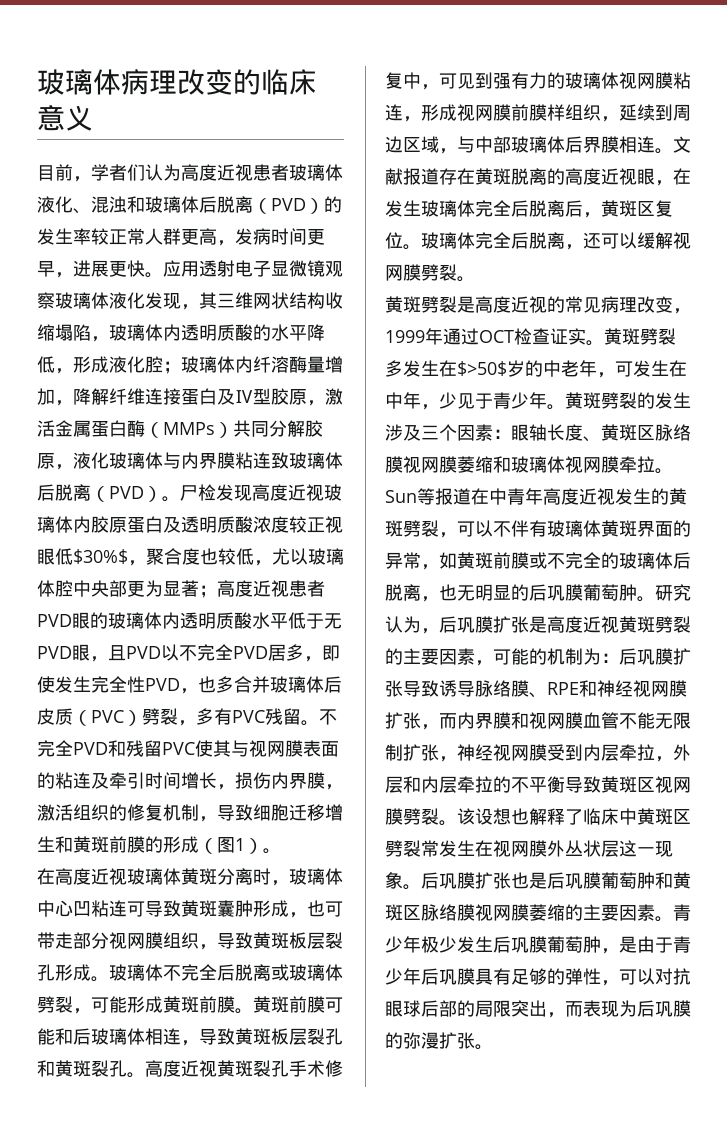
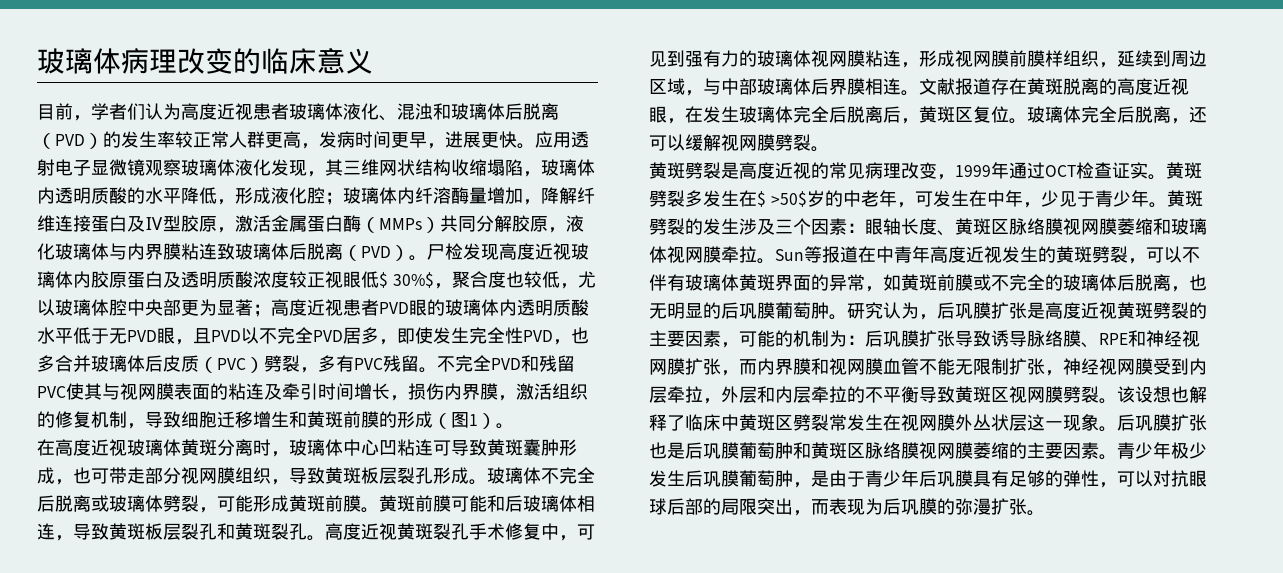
- 尸检发现高度近视玻璃体内胶原蛋白及透明质酸浓度较正视眼低$30%$，聚合度也较低，尤以玻璃体腔中央部更为显著；
+ 尸检发现高度近视玻璃体内胶原蛋白及透明质酸浓度较正视眼低$ 30%$，聚合度也较低，尤以玻璃体腔中央部更为显著；
- 黄斑劈裂多发生在$>50$岁的中老年，可发生在中年，少见于青少年。
+ 黄斑劈裂多发生在$ >50$岁的中老年，可发生在中年，少见于青少年。

